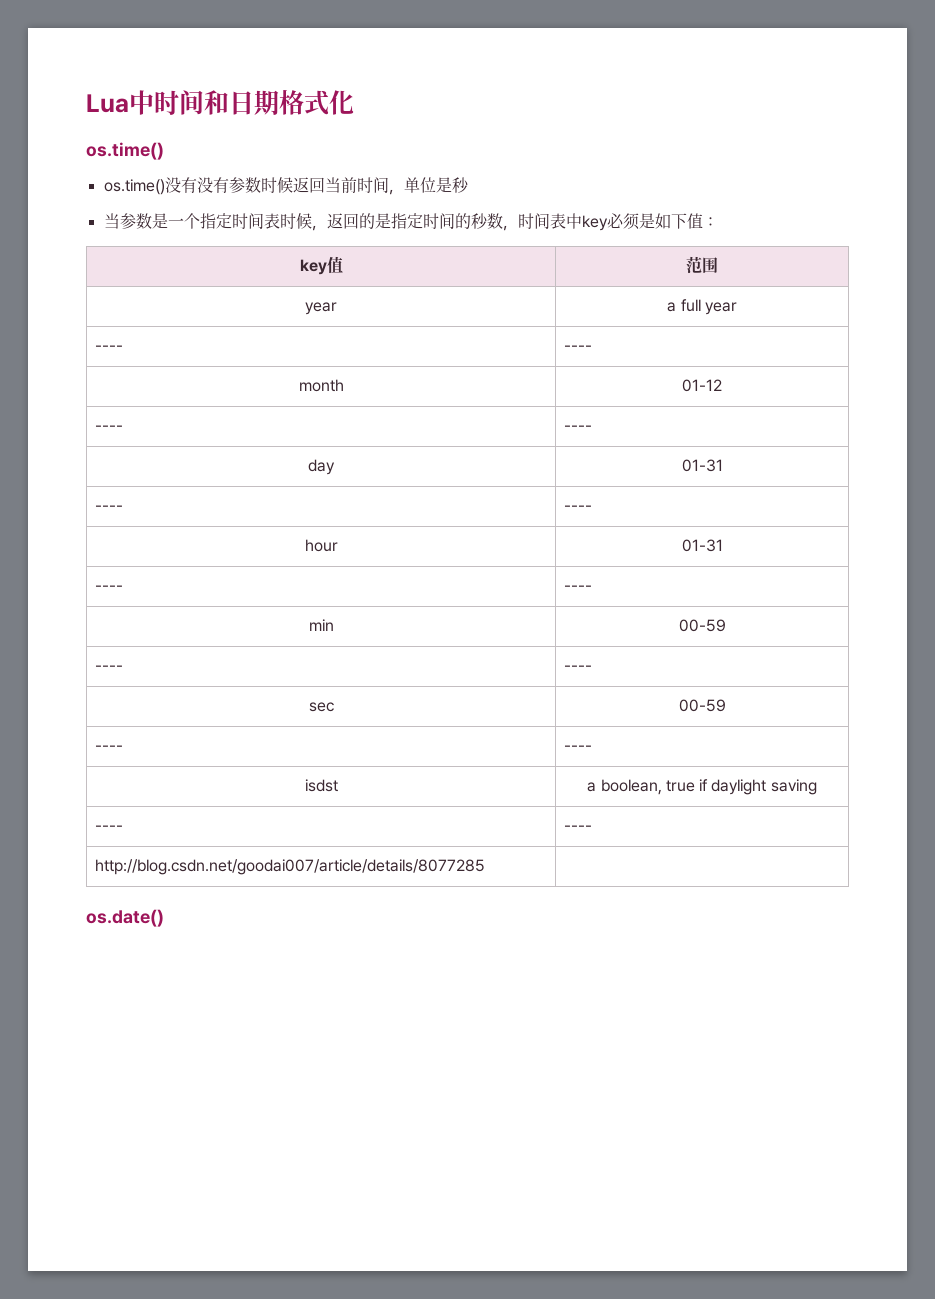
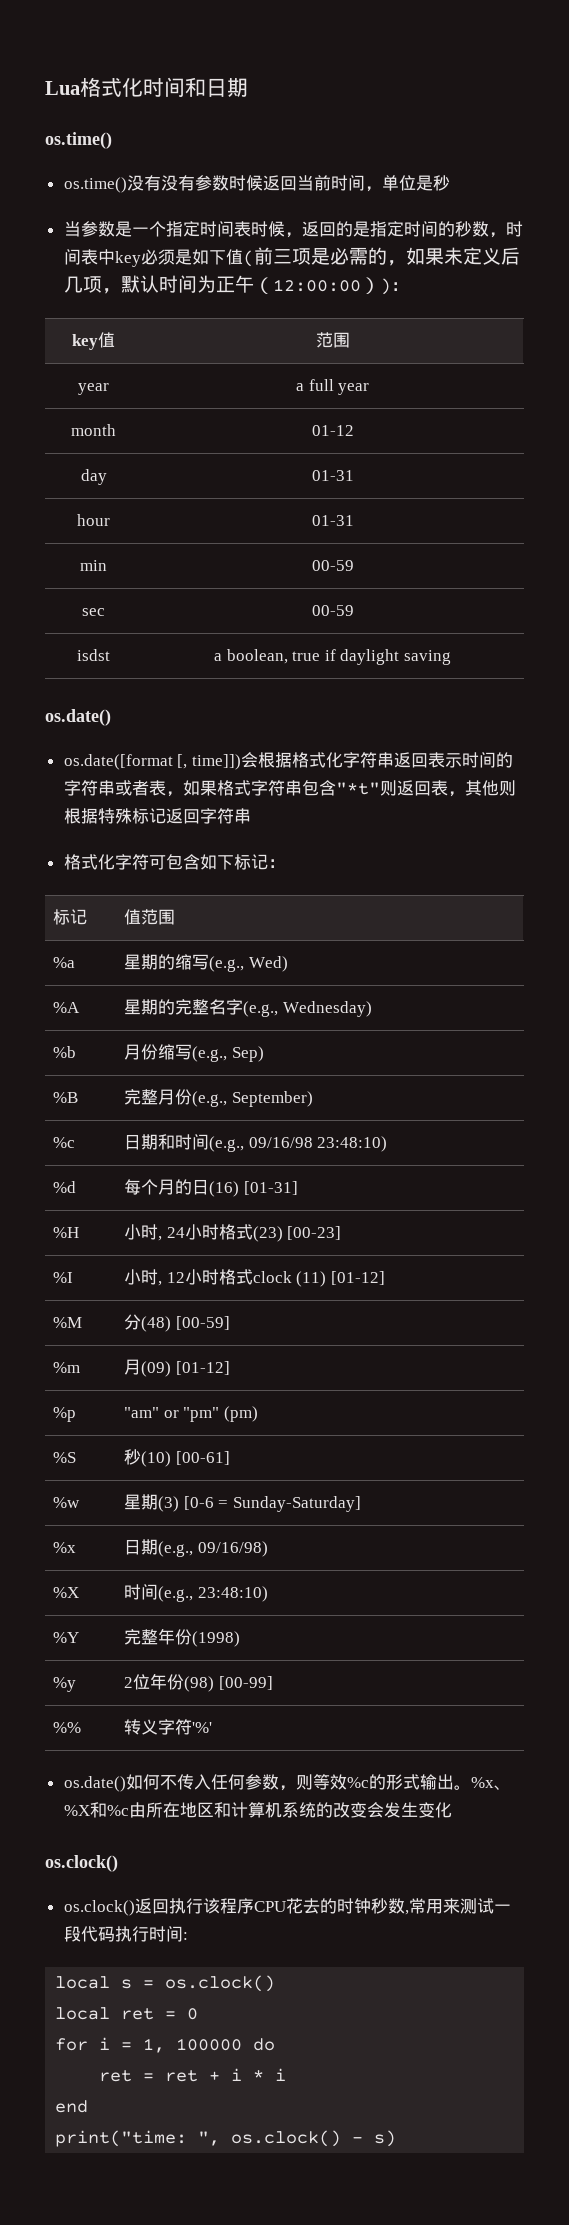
- Lua中时间和日期格式化
+ Lua格式化时间和日期
- 当参数是一个指定时间表时候，返回的是指定时间的秒数，时间表中key必须是如下值：
+ 当参数是一个指定时间表时候，返回的是指定时间的秒数，时间表中key必须是如下值(前三项是必需的，如果未定义后几项，默认时间为正午（12:00:00）)：
  year | a full year
- ---- | ----
  month | 01-12
- ---- | ----
  day | 01-31
- ---- | ----
  hour | 01-31
- ---- | ----
  min | 00-59
- ---- | ----
  sec | 00-59
- ---- | ----
  isdst | a boolean, true if daylight saving
- ---- | ----
- http://blog.csdn.net/goodai007/article/details/8077285 |
  os.date()
+ os.date([format [, time]])会根据格式化字符串返回表示时间的字符串或者表，如果格式字符串包含"*t"则返回表，其他则根据特殊标记返回字符串
+ 格式化字符可包含如下标记：
+ 标记 | 值范围
+ %a | 星期的缩写(e.g., Wed)
+ %A | 星期的完整名字(e.g., Wednesday)
+ %b | 月份缩写(e.g., Sep)
+ %B | 完整月份(e.g., September)
+ %c | 日期和时间(e.g., 09/16/98 23:48:10)
+ %d | 每个月的日(16) [01-31]
+ %H | 小时, 24小时格式(23) [00-23]
+ %I | 小时, 12小时格式clock (11) [01-12]
+ %M | 分(48) [00-59]
+ %m | 月(09) [01-12]
+ %p | "am" or "pm" (pm)
+ %S | 秒(10) [00-61]
+ %w | 星期(3) [0-6 = Sunday-Saturday]
+ %x | 日期(e.g., 09/16/98)
+ %X | 时间(e.g., 23:48:10)
+ %Y | 完整年份(1998)
+ %y | 2位年份(98) [00-99]
+ %% | 转义字符'%'
+ os.date()如何不传入任何参数，则等效%c的形式输出。%x、%X和%c由所在地区和计算机系统的改变会发生变化
+ os.clock()
+ os.clock()返回执行该程序CPU花去的时钟秒数,常用来测试一段代码执行时间:
+ local s = os.clock()
+ local ret = 0
+ for i = 1, 100000 do
+ ret = ret + i * i
+ end
+ print("time: ", os.clock() - s)

